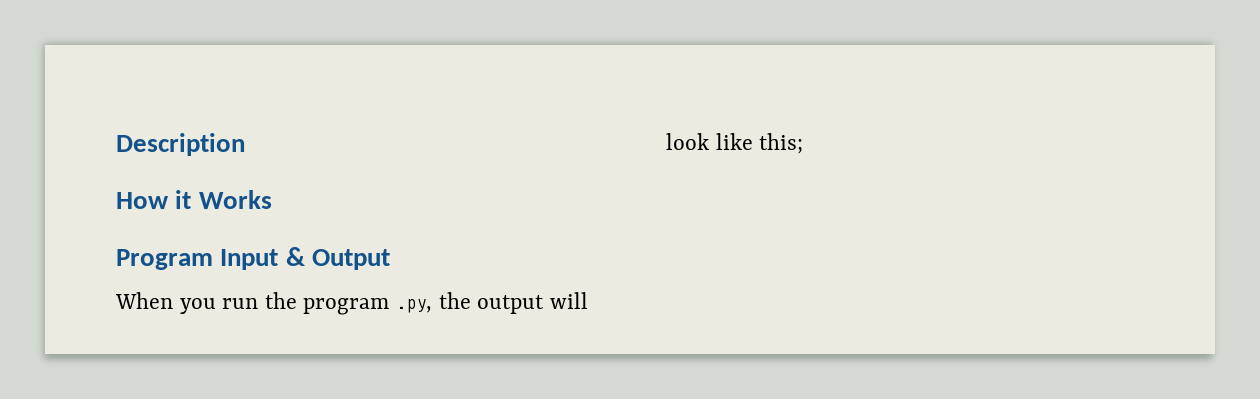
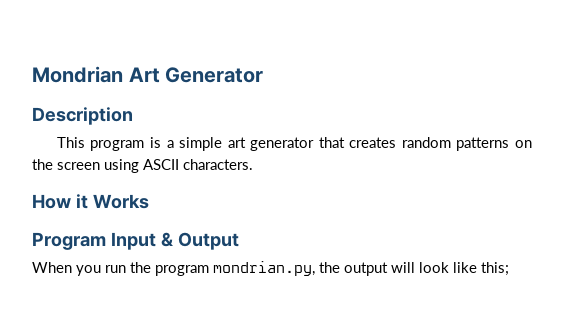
+ Mondrian Art Generator
  Description
+ This program is a simple art generator that creates random patterns on the screen using ASCII characters.
- When you run the program .py, the output will look like this;
+ When you run the program mondrian.py, the output will look like this;

